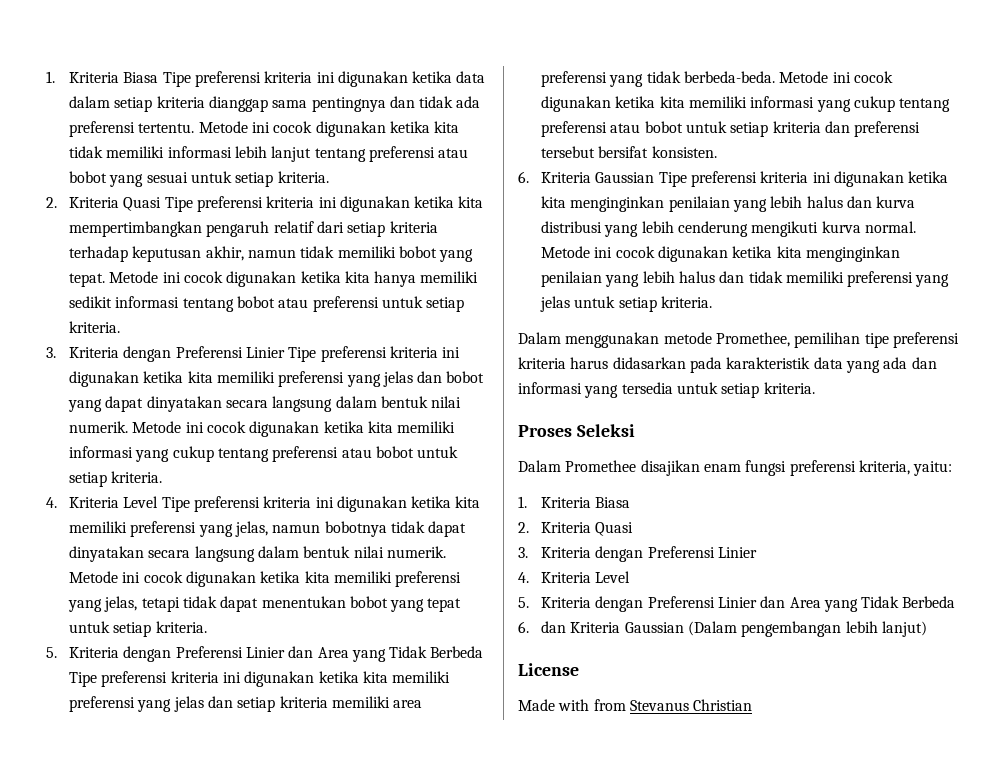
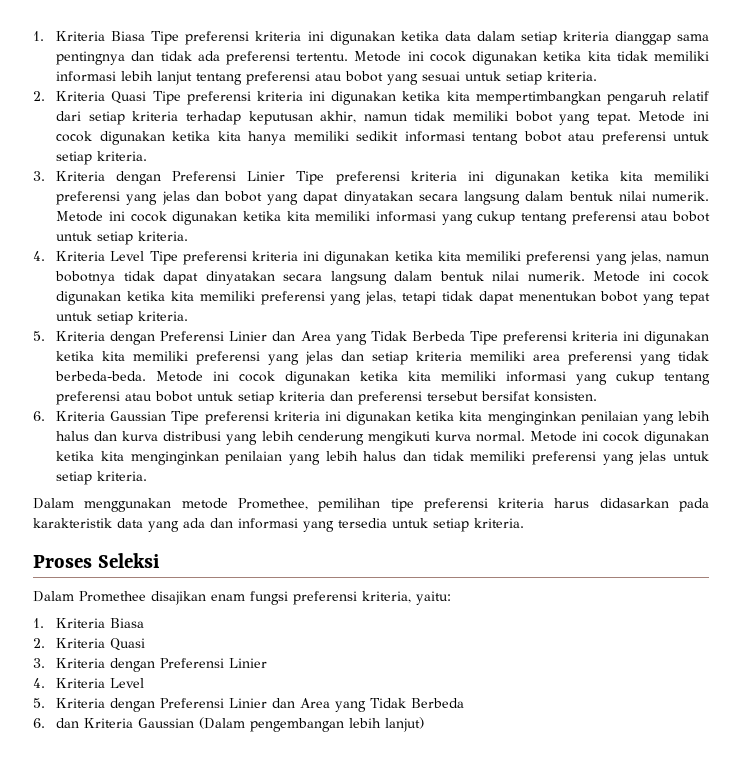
- License
- Made with from Stevanus Christian

